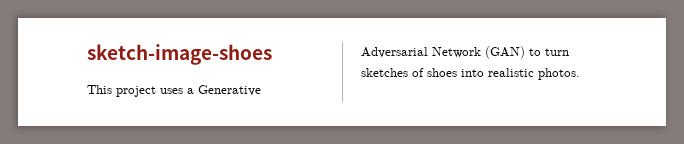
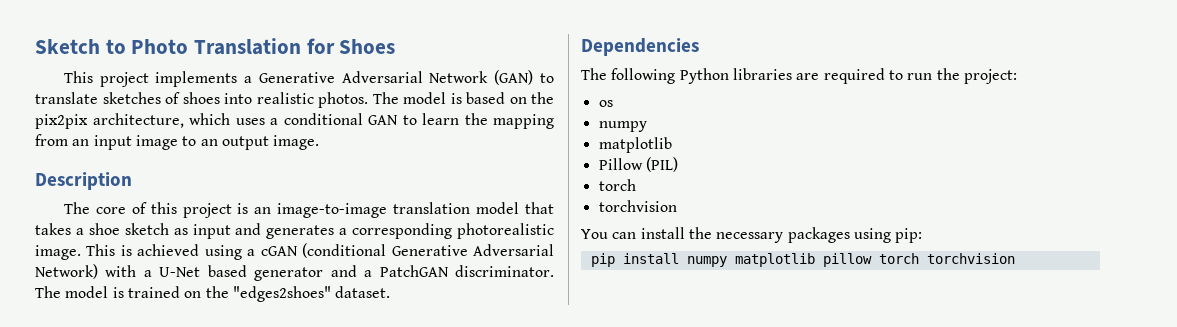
- sketch-image-shoes
+ Sketch to Photo Translation for Shoes
- This project uses a Generative Adversarial Network (GAN) to turn sketches of shoes into realistic photos.
+ This project implements a Generative Adversarial Network (GAN) to translate sketches of shoes into realistic photos.
+ The model is based on the pix2pix architecture, which uses a conditional GAN to learn the mapping from an input image to an output image.
+ Description
+ The core of this project is an image-to-image translation model that takes a shoe sketch as input and generates a corresponding photorealistic image. This is achieved using a cGAN (conditional Generative Adversarial Network) with a U-Net based generator and a PatchGAN discriminator. The model is trained on the "edges2shoes" dataset.
+ Dependencies
+ The following Python libraries are required to run the project:
+ os
+ numpy
+ matplotlib
+ Pillow (PIL)
+ torch
+ torchvision
+ You can install the necessary packages using pip:
+ pip install numpy matplotlib pillow torch torchvision

